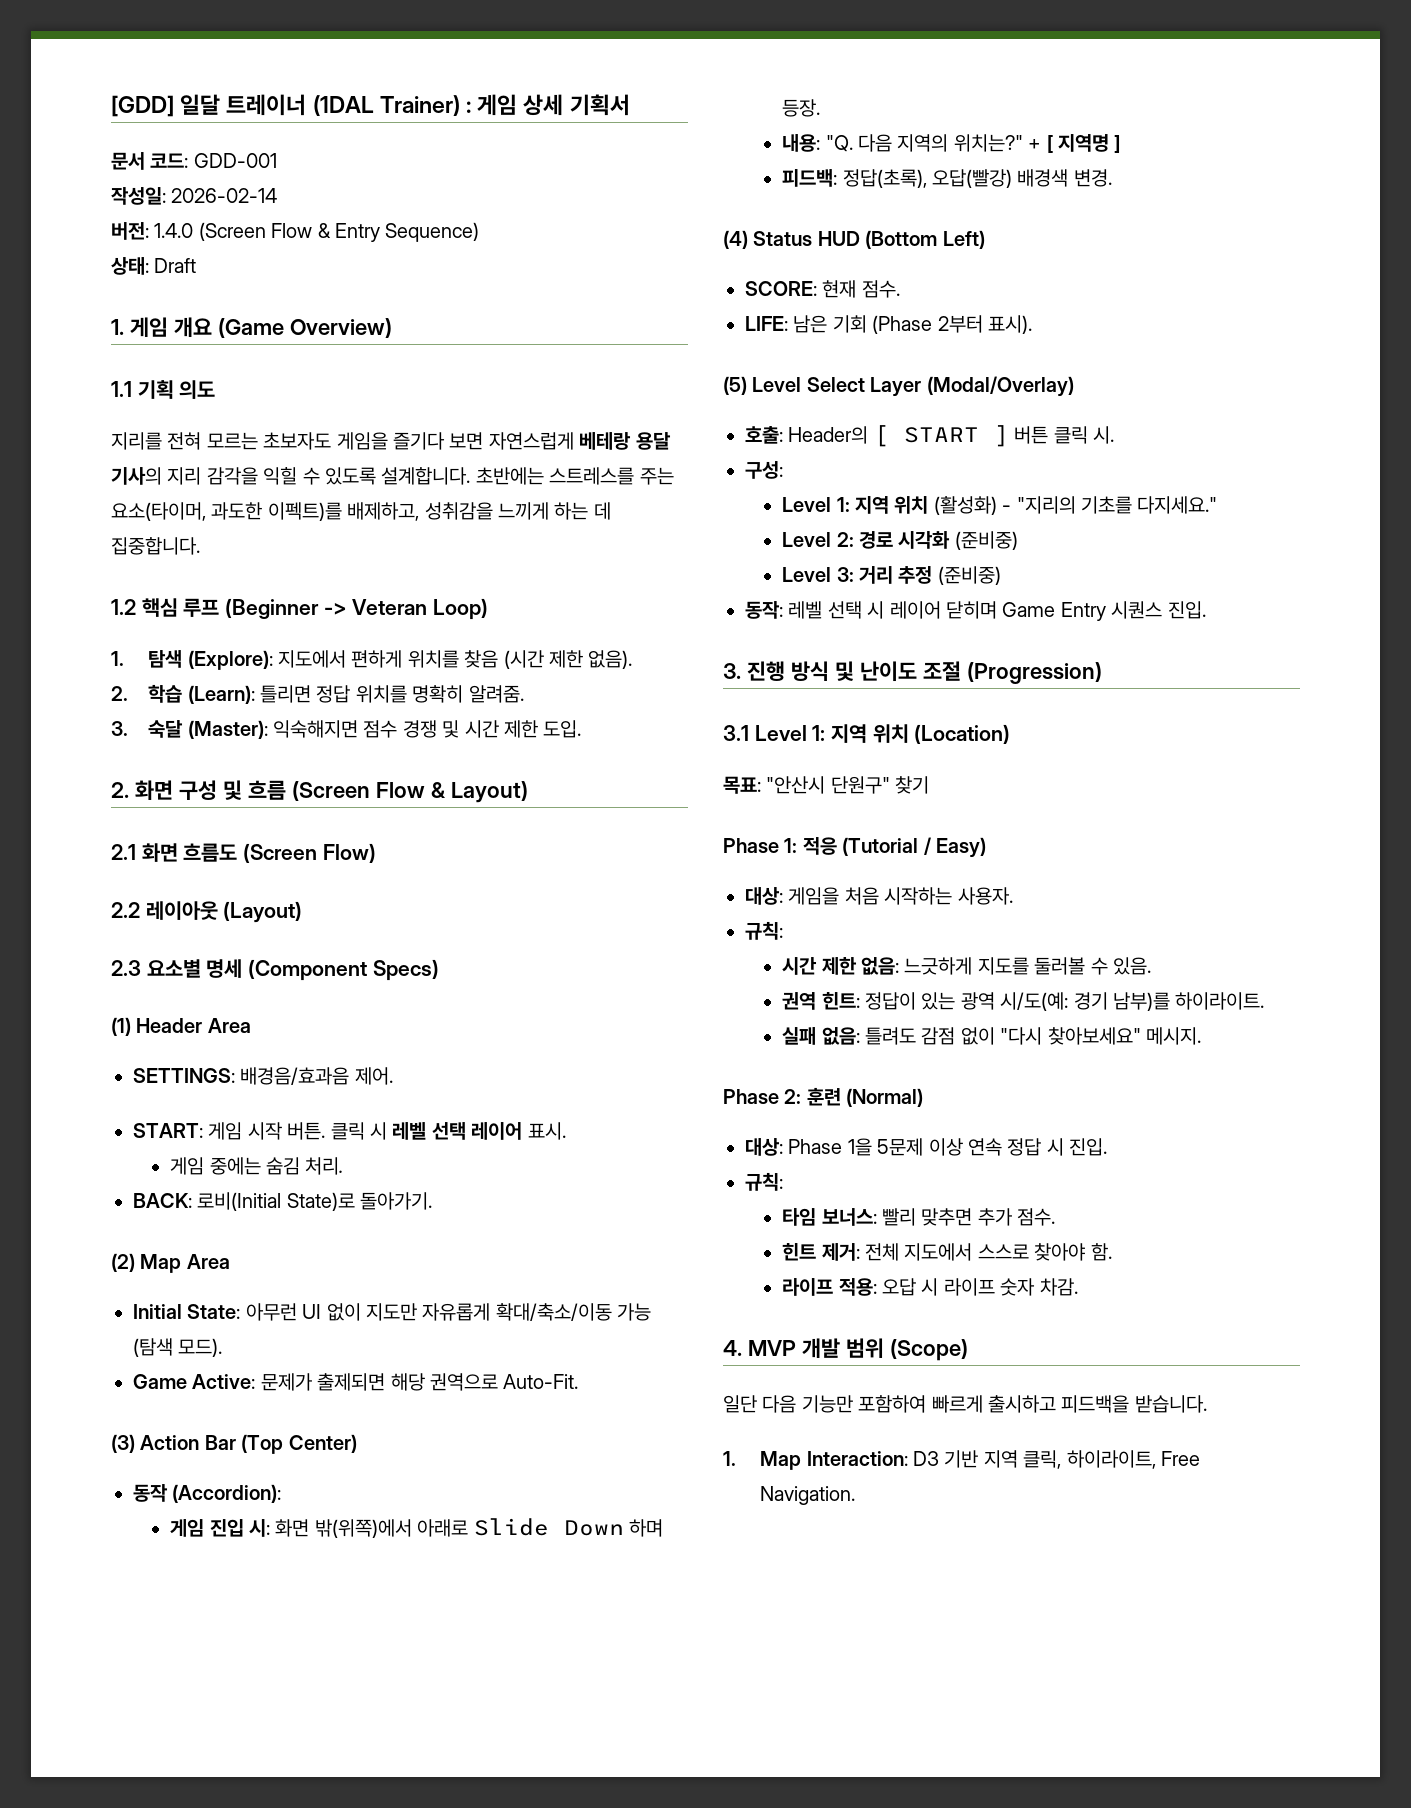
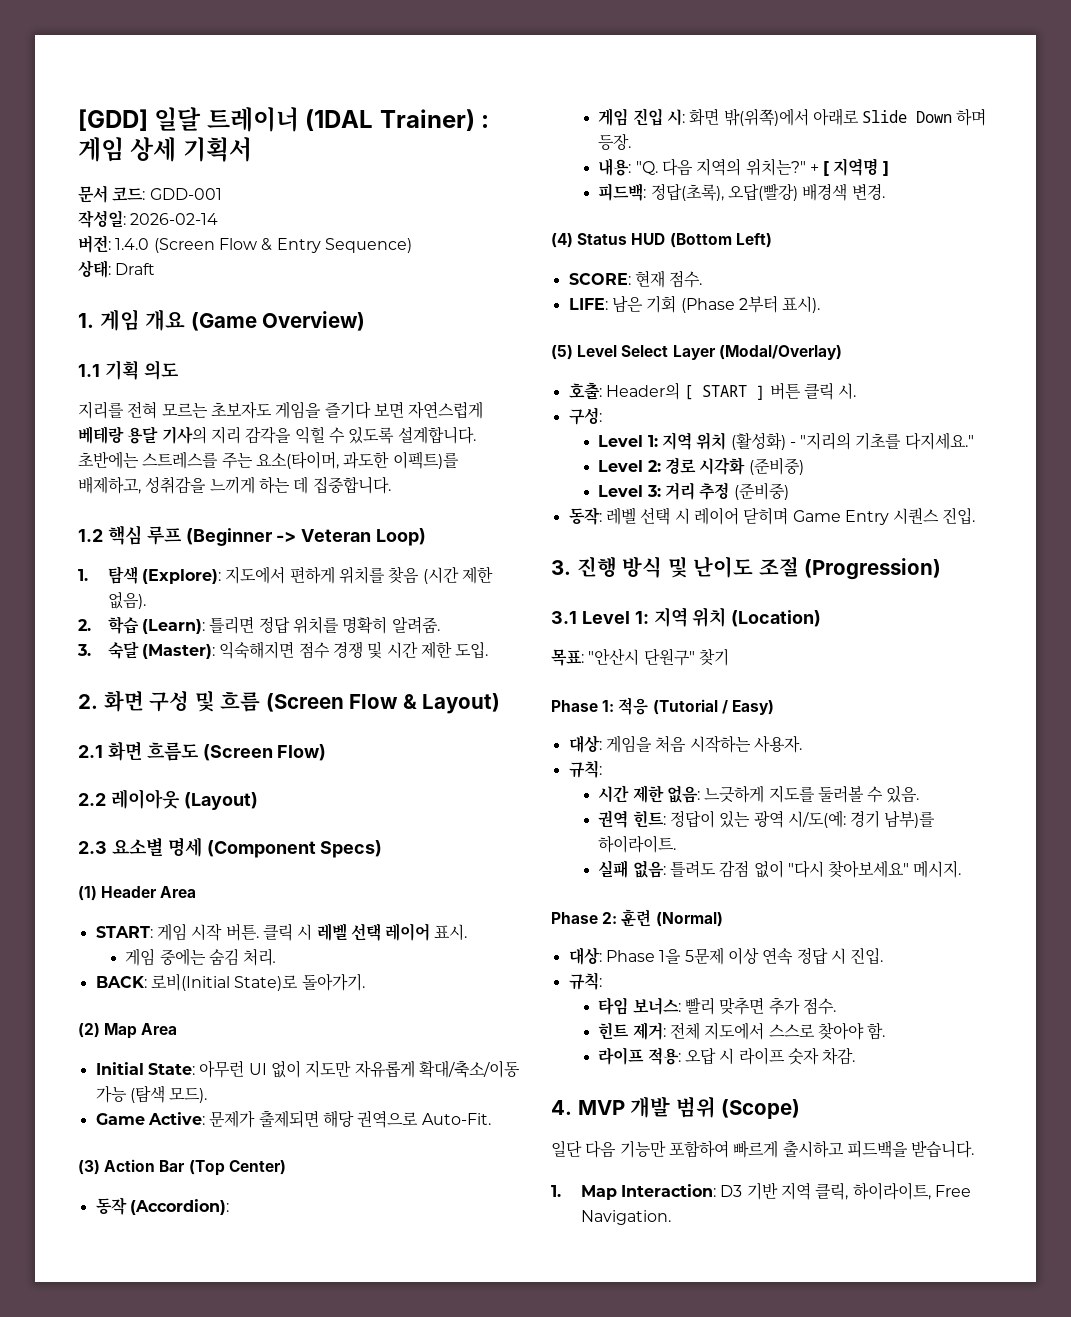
- SETTINGS: 배경음/효과음 제어.

